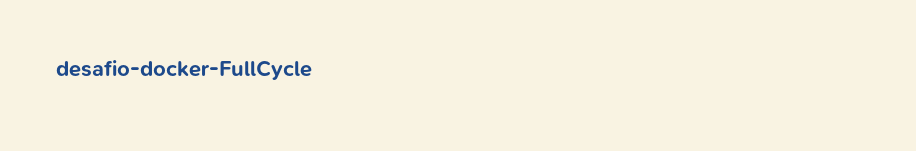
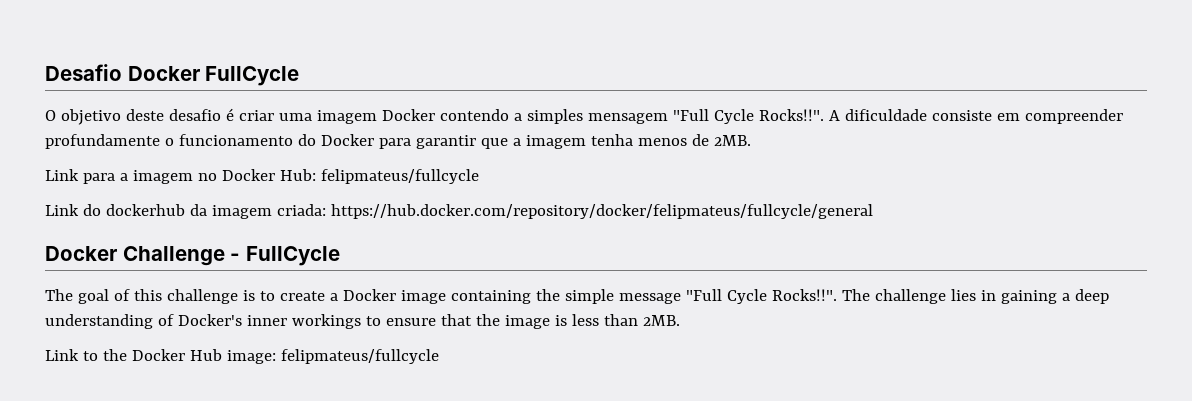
- desafio-docker-FullCycle
+ Desafio Docker FullCycle
+ O objetivo deste desafio é criar uma imagem Docker contendo a simples mensagem "Full Cycle Rocks!!". A dificuldade consiste em compreender profundamente o funcionamento do Docker para garantir que a imagem tenha menos de 2MB.
+ Link para a imagem no Docker Hub: felipmateus/fullcycle
+ Link do dockerhub da imagem criada: https://hub.docker.com/repository/docker/felipmateus/fullcycle/general
+ Docker Challenge - FullCycle
+ The goal of this challenge is to create a Docker image containing the simple message "Full Cycle Rocks!!". The challenge lies in gaining a deep understanding of Docker's inner workings to ensure that the image is less than 2MB.
+ Link to the Docker Hub image: felipmateus/fullcycle

